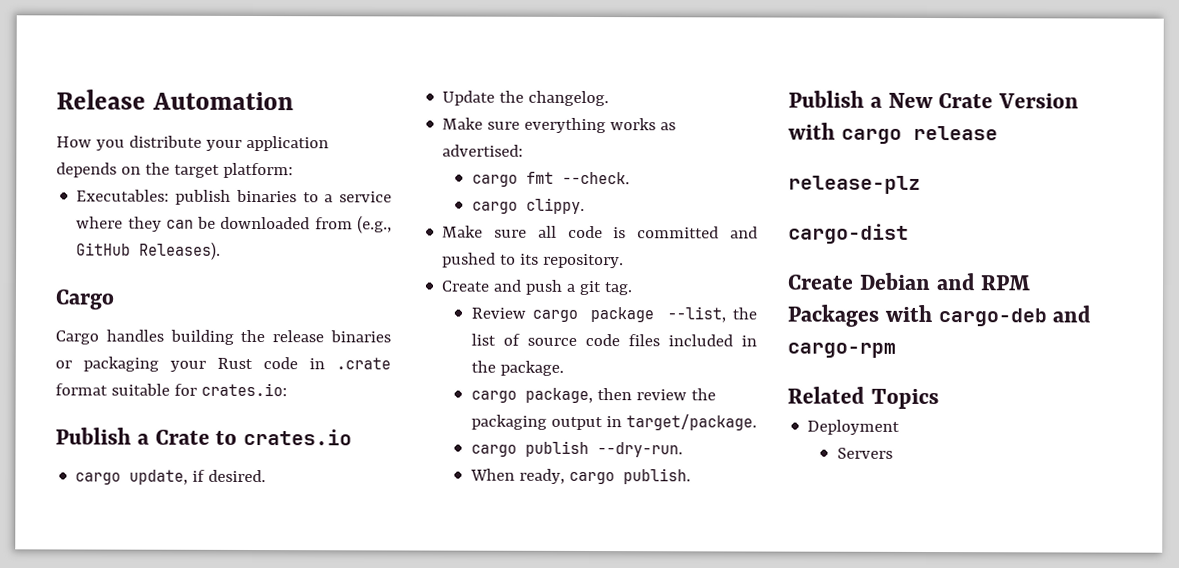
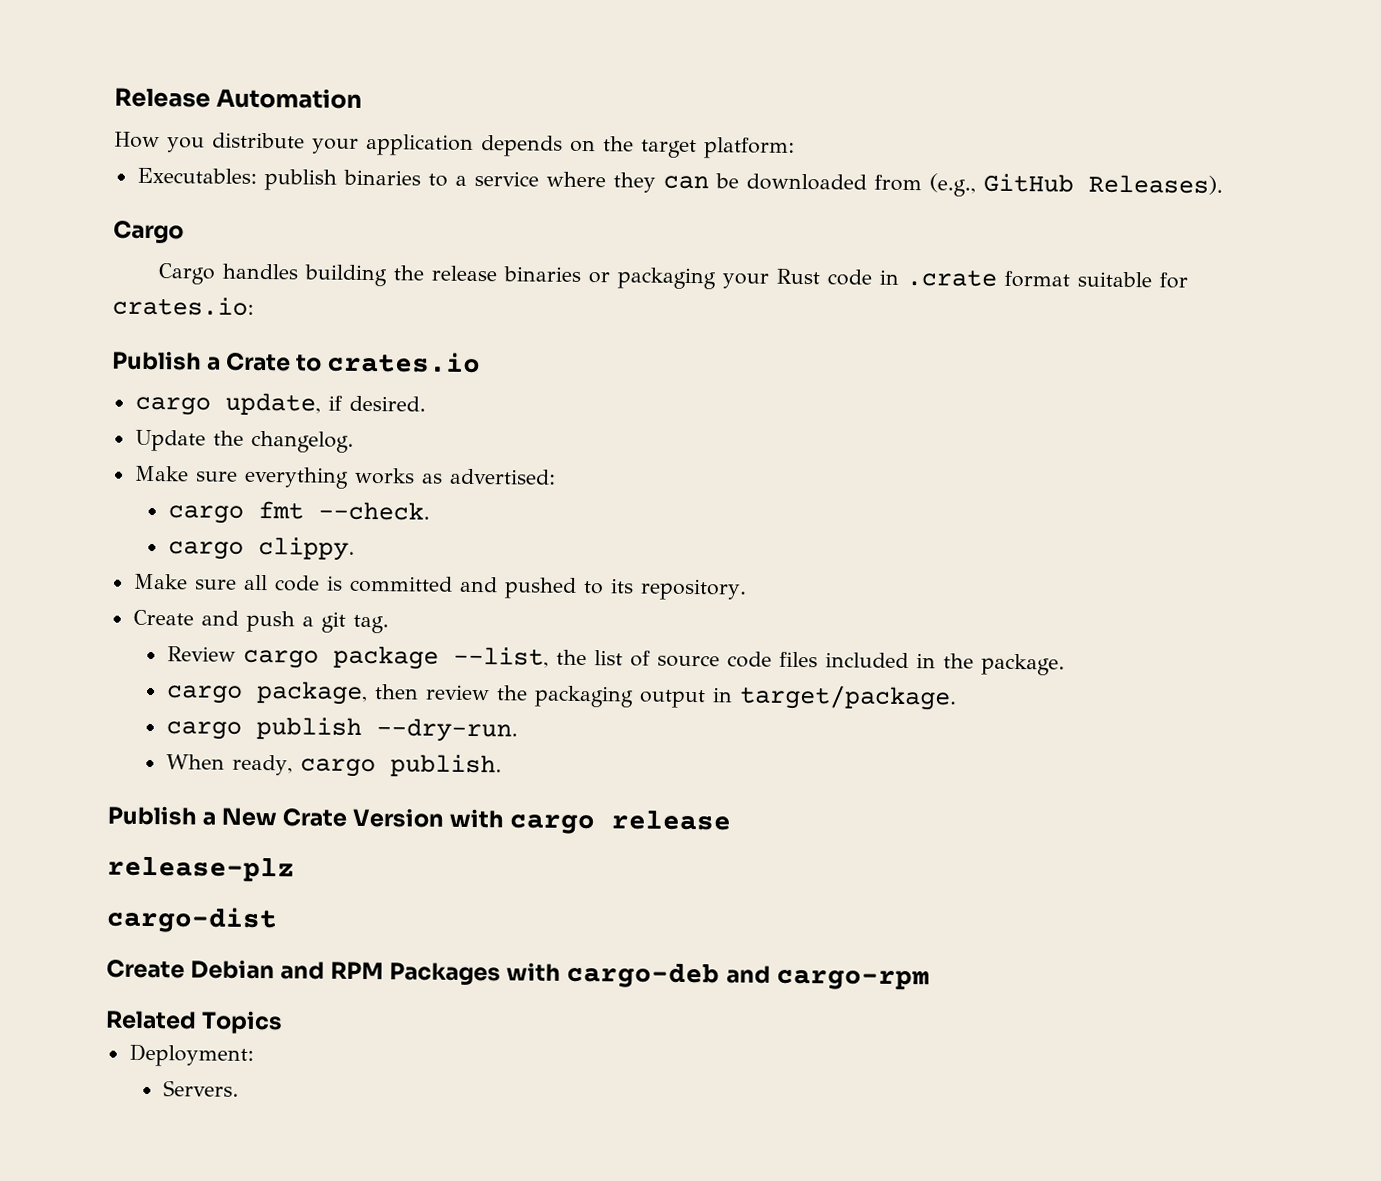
- Deployment
- Servers
+ Deployment:
+ Servers.

